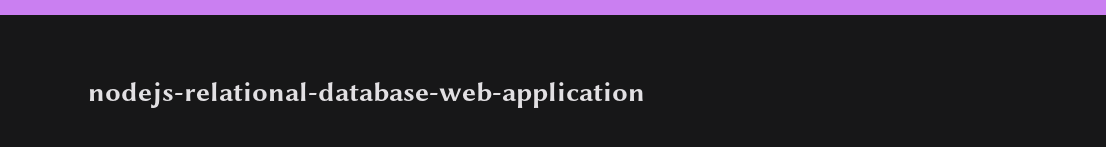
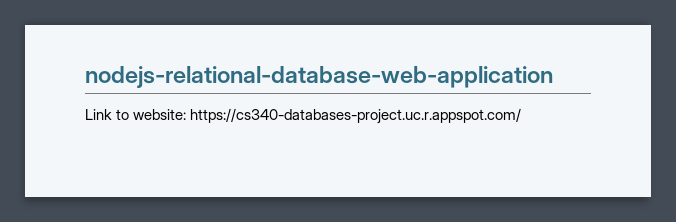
+ Link to website: https://cs340-databases-project.uc.r.appspot.com/

